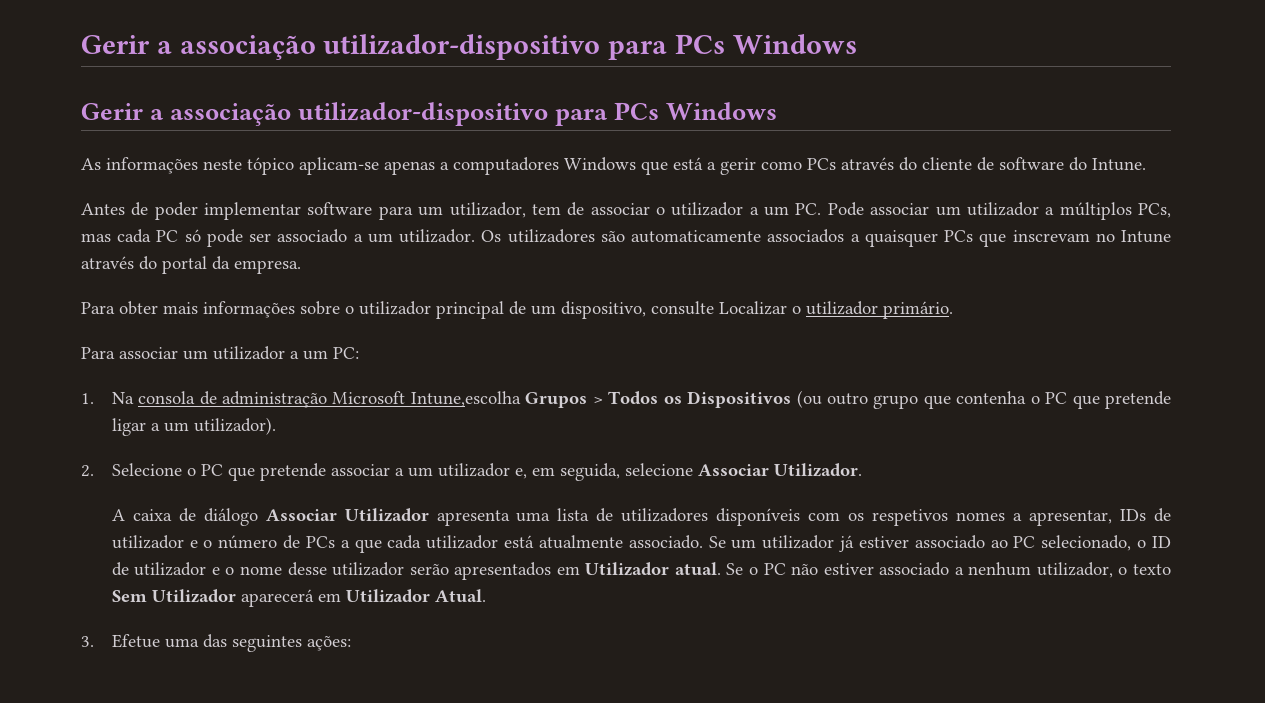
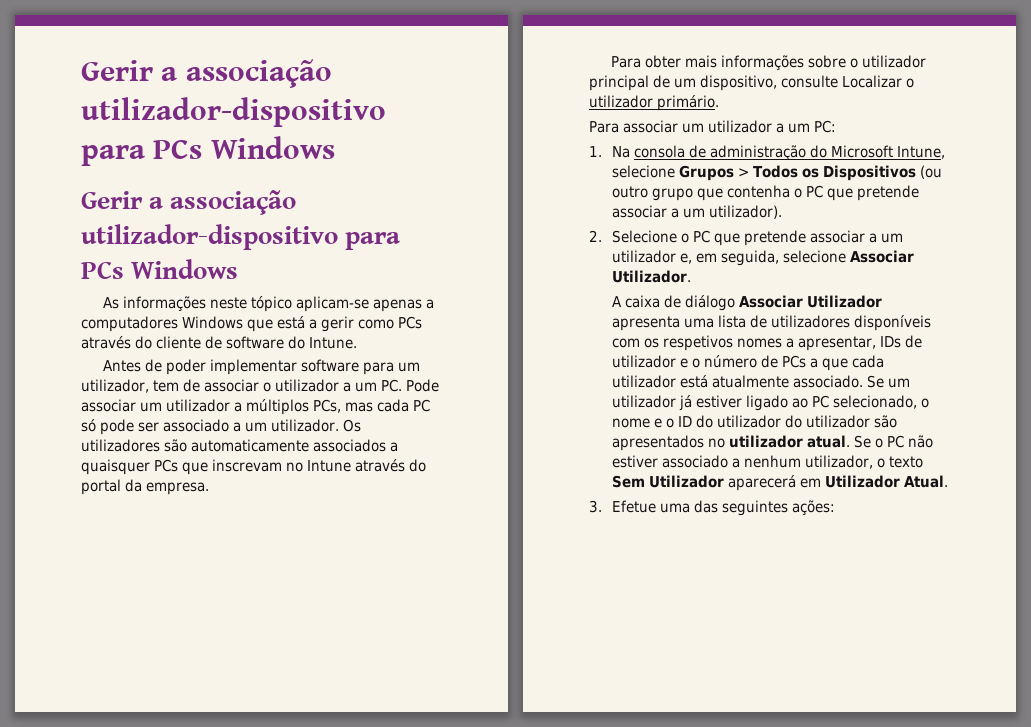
- 1. Na consola de administração Microsoft Intune,escolha Grupos > Todos os Dispositivos (ou outro grupo que contenha o PC que pretende ligar a um utilizador).
+ 1. Na consola de administração do Microsoft Intune, selecione Grupos > Todos os Dispositivos (ou outro grupo que contenha o PC que pretende associar a um utilizador).
- Se um utilizador já estiver associado ao PC selecionado, o ID de utilizador e o nome desse utilizador serão apresentados em Utilizador atual.
+ Se um utilizador já estiver ligado ao PC selecionado, o nome e o ID do utilizador do utilizador são apresentados no utilizador atual.

